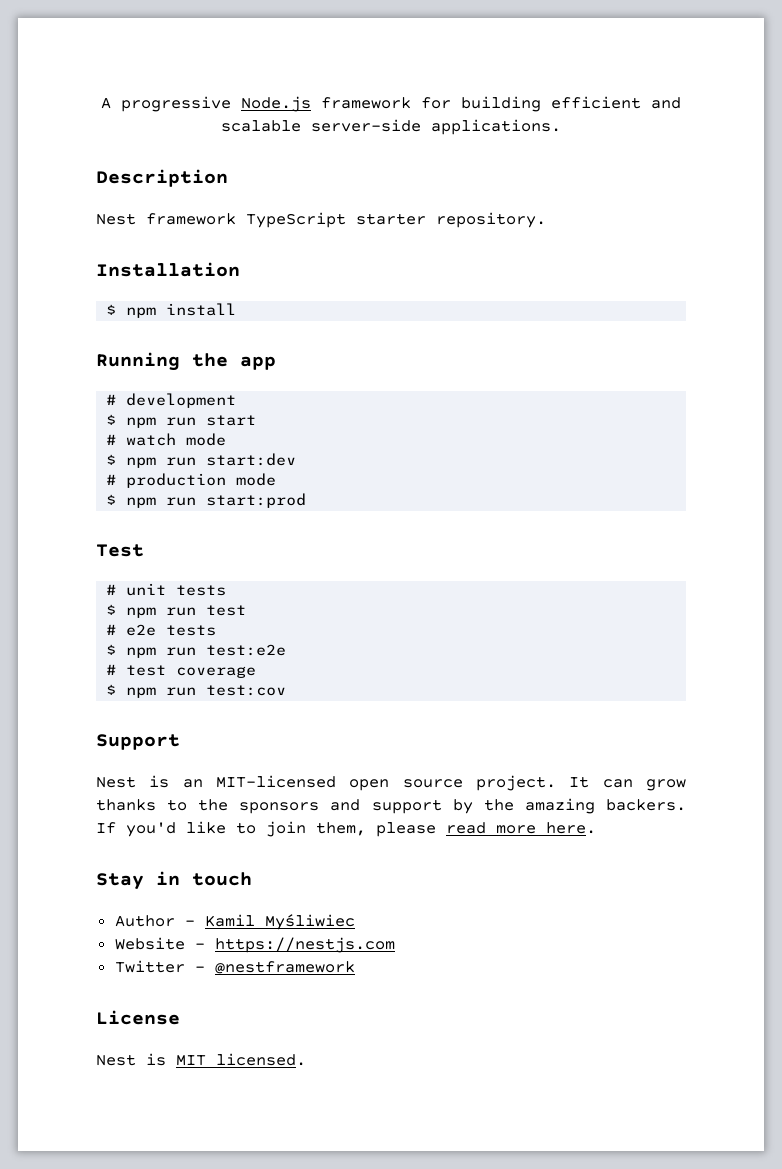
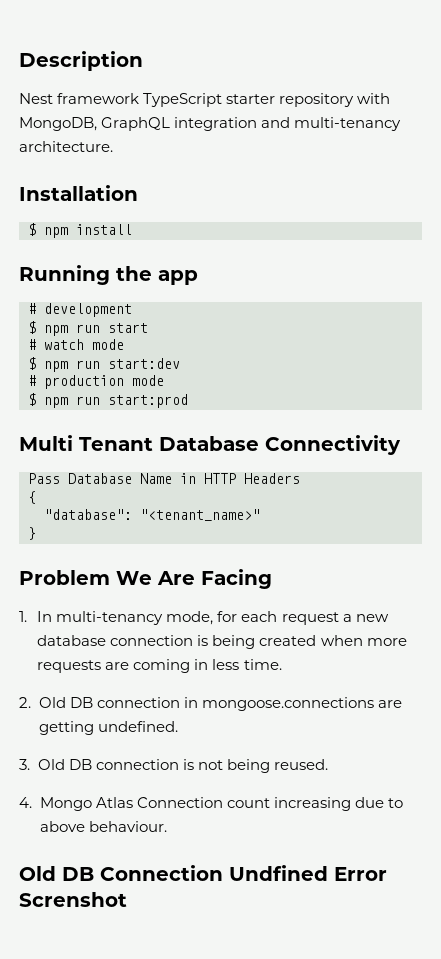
- A progressive Node.js framework for building efficient and scalable server-side applications.
- Nest framework TypeScript starter repository.
+ Nest framework TypeScript starter repository with MongoDB, GraphQL integration and multi-tenancy architecture.
- Test
- # unit tests
- $ npm run test
- # e2e tests
- $ npm run test:e2e
- # test coverage
- $ npm run test:cov
- Support
- Nest is an MIT-licensed open source project. It can grow thanks to the sponsors and support by the amazing backers. If you'd like to join them, please read more here.
- Stay in touch
- Author - Kamil Myśliwiec
- Website - https://nestjs.com
- Twitter - @nestframework
- License
- Nest is MIT licensed.
+ Multi Tenant Database Connectivity
+ Pass Database Name in HTTP Headers
+ {
+ "database": "<tenant_name>"
+ }
+ Problem We Are Facing
+ 1. In multi-tenancy mode, for each request a new database connection is being created when more requests are coming in less time.
+ 2. Old DB connection in mongoose.connections are getting undefined.
+ 3. Old DB connection is not being reused.
+ 4. Mongo Atlas Connection count increasing due to above behaviour.
+ Old DB Connection Undfined Error Screnshot

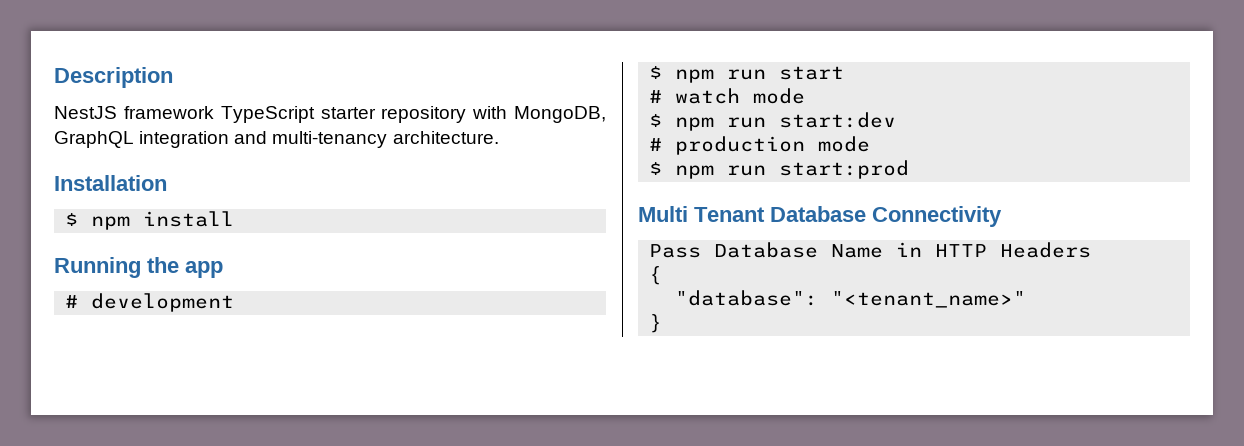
- Nest framework TypeScript starter repository with MongoDB, GraphQL integration and multi-tenancy architecture.
+ NestJS framework TypeScript starter repository with MongoDB, GraphQL integration and multi-tenancy architecture.
- Problem We Are Facing
- 1. In multi-tenancy mode, for each request a new database connection is being created when more requests are coming in less time.
- 2. Old DB connection in mongoose.connections are getting undefined.
- 3. Old DB connection is not being reused.
- 4. Mongo Atlas Connection count increasing due to above behaviour.
- Old DB Connection Undfined Error Screnshot

